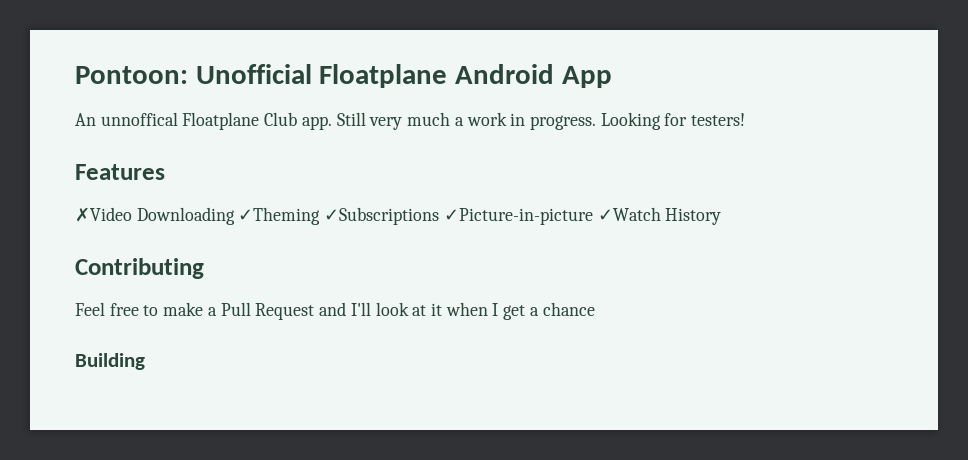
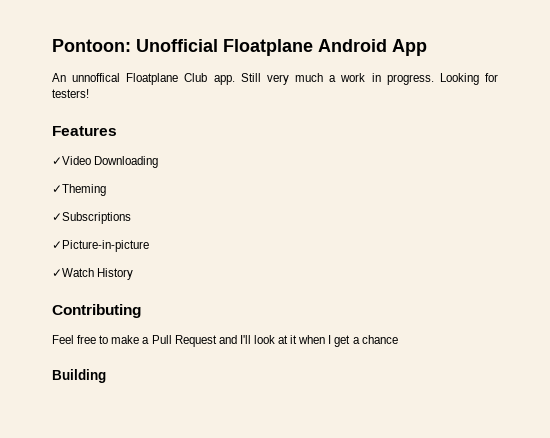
- ✗Video Downloading ✓Theming ✓Subscriptions ✓Picture-in-picture ✓Watch History
+ ✓Video Downloading
+ ✓Theming
+ ✓Subscriptions
+ ✓Picture-in-picture
+ ✓Watch History

